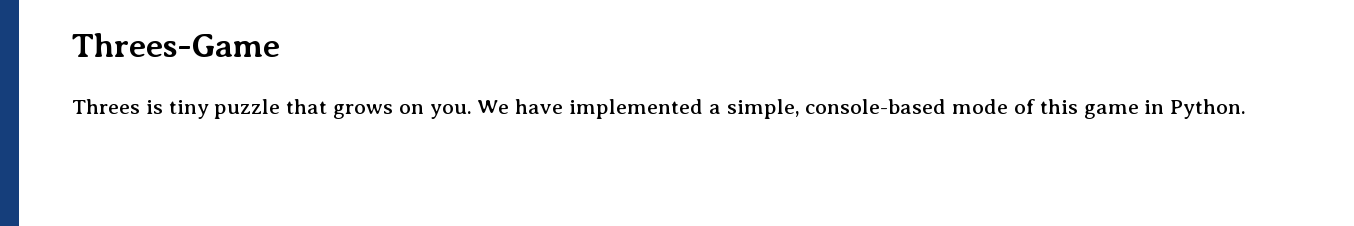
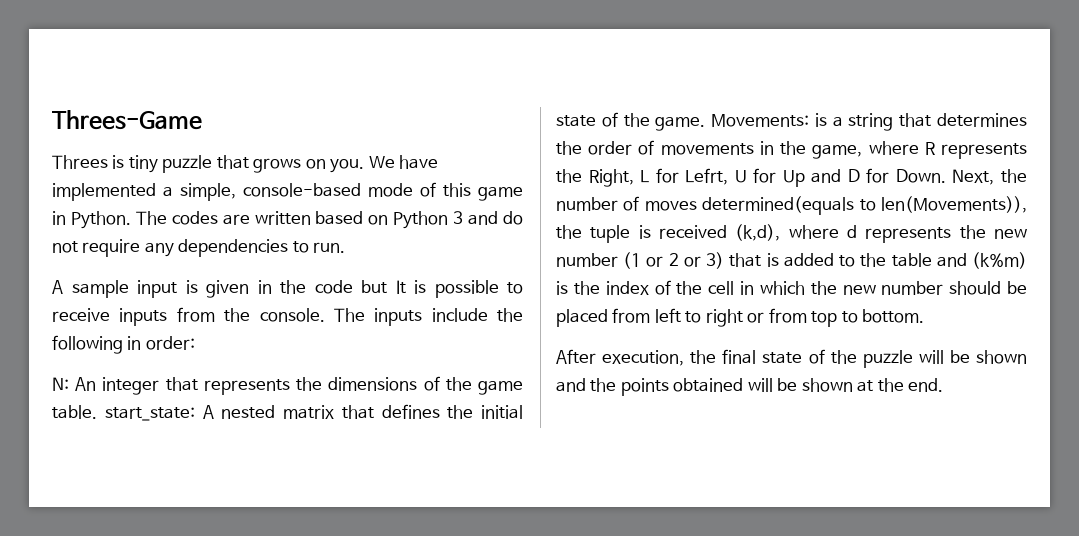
+ The codes are written based on Python 3 and do not require any dependencies to run.
+ A sample input is given in the code but It is possible to receive inputs from the console. The inputs include the following in order:
+ N: An integer that represents the dimensions of the game table. start_state: A nested matrix that defines the initial state of the game. Movements: is a string that determines the order of movements in the game, where R represents the Right, L for Lefrt, U for Up and D for Down. Next, the number of moves determined(equals to len(Movements)), the tuple is received (k,d), where d represents the new number (1 or 2 or 3) that is added to the table and (k%m) is the index of the cell in which the new number should be placed from left to right or from top to bottom.
+ After execution, the final state of the puzzle will be shown and the points obtained will be shown at the end.

